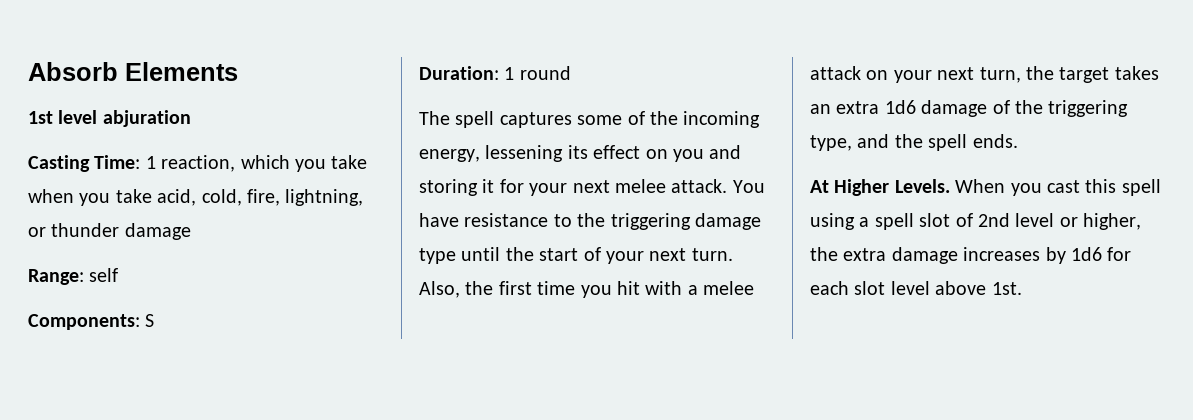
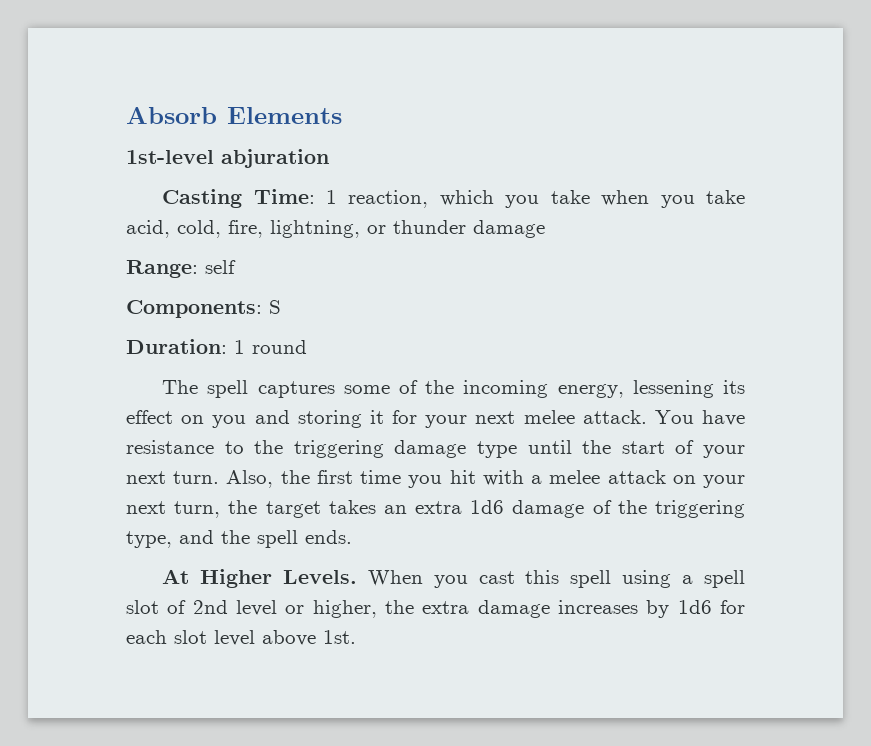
- 1st level abjuration
+ 1st-level abjuration

